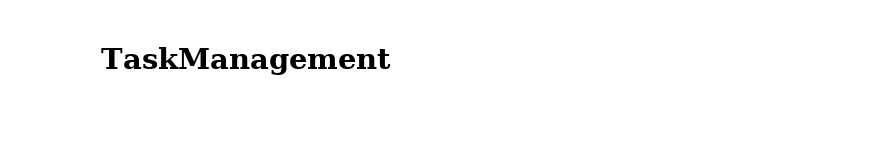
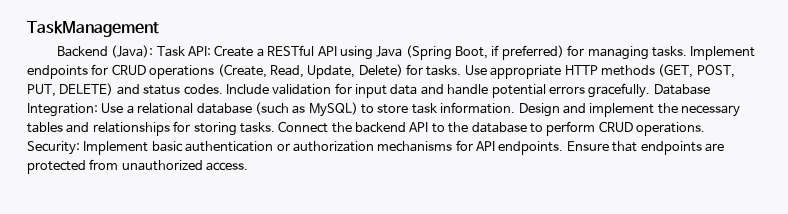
+ Backend (Java): Task API: Create a RESTful API using Java (Spring Boot, if preferred) for managing tasks. Implement endpoints for CRUD operations (Create, Read, Update, Delete) for tasks. Use appropriate HTTP methods (GET, POST, PUT, DELETE) and status codes. Include validation for input data and handle potential errors gracefully. Database Integration: Use a relational database (such as MySQL) to store task information. Design and implement the necessary tables and relationships for storing tasks. Connect the backend API to the database to perform CRUD operations. Security: Implement basic authentication or authorization mechanisms for API endpoints. Ensure that endpoints are protected from unauthorized access.

